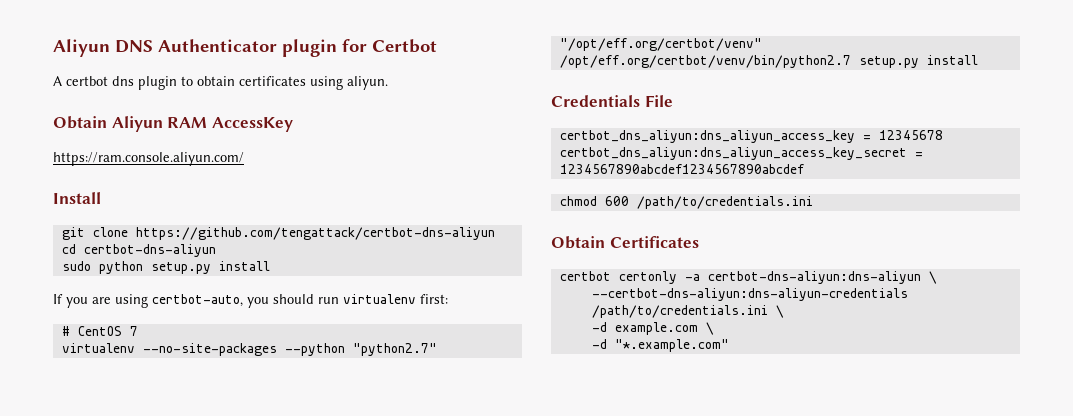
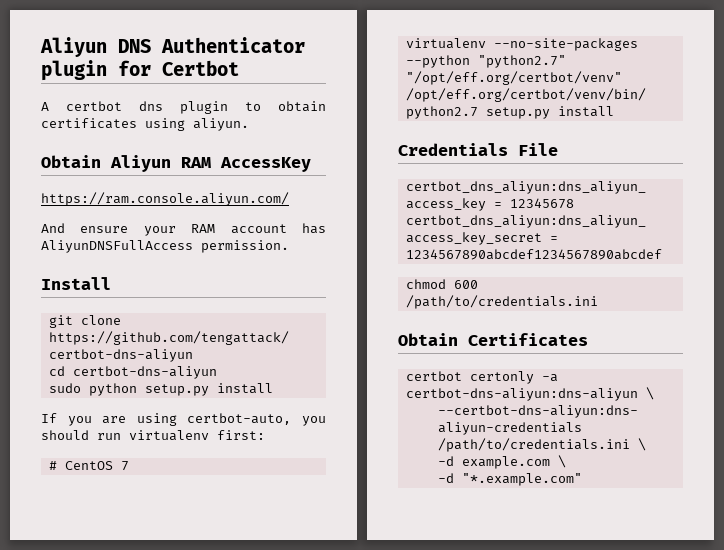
+ And ensure your RAM account has AliyunDNSFullAccess permission.

